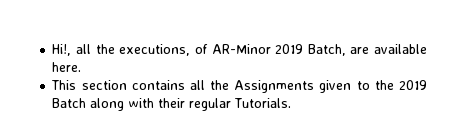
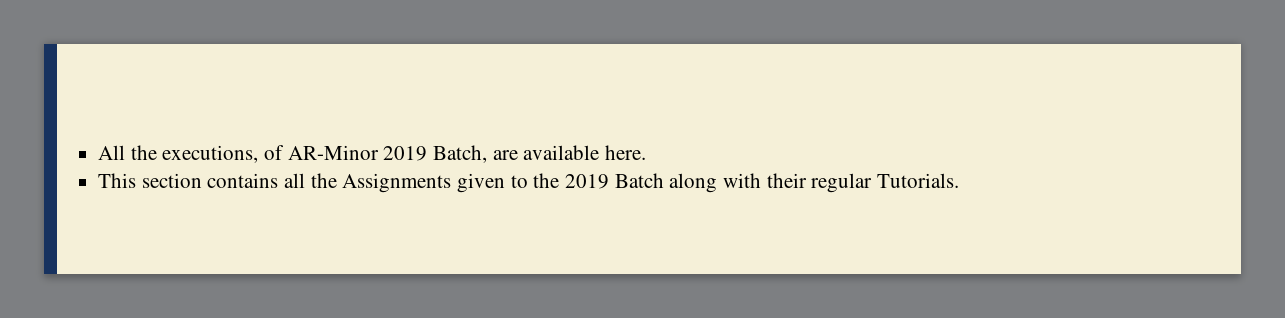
- Hi!, all the executions, of AR-Minor 2019 Batch, are available here.
+ All the executions, of AR-Minor 2019 Batch, are available here.

